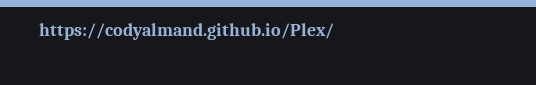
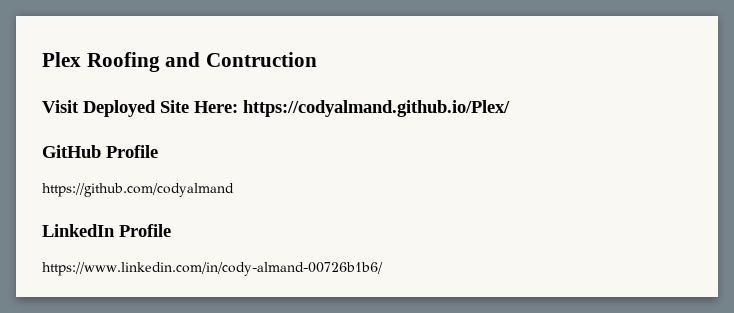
- https://codyalmand.github.io/Plex/
+ Plex Roofing and Contruction
+ Visit Deployed Site Here: https://codyalmand.github.io/Plex/
+ GitHub Profile
+ https://github.com/codyalmand
+ LinkedIn Profile
+ https://www.linkedin.com/in/cody-almand-00726b1b6/

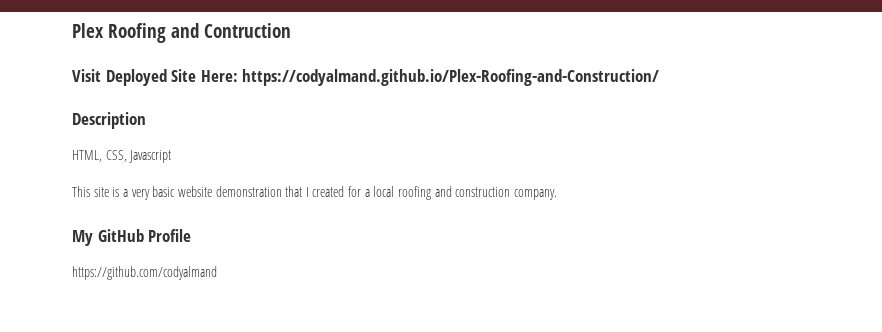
- Visit Deployed Site Here: https://codyalmand.github.io/Plex/
- GitHub Profile
+ Visit Deployed Site Here: https://codyalmand.github.io/Plex-Roofing-and-Construction/
+ Description
+ HTML, CSS, Javascript
+ This site is a very basic website demonstration that I created for a local roofing and construction company.
+ My GitHub Profile
- LinkedIn Profile
- https://www.linkedin.com/in/cody-almand-00726b1b6/

